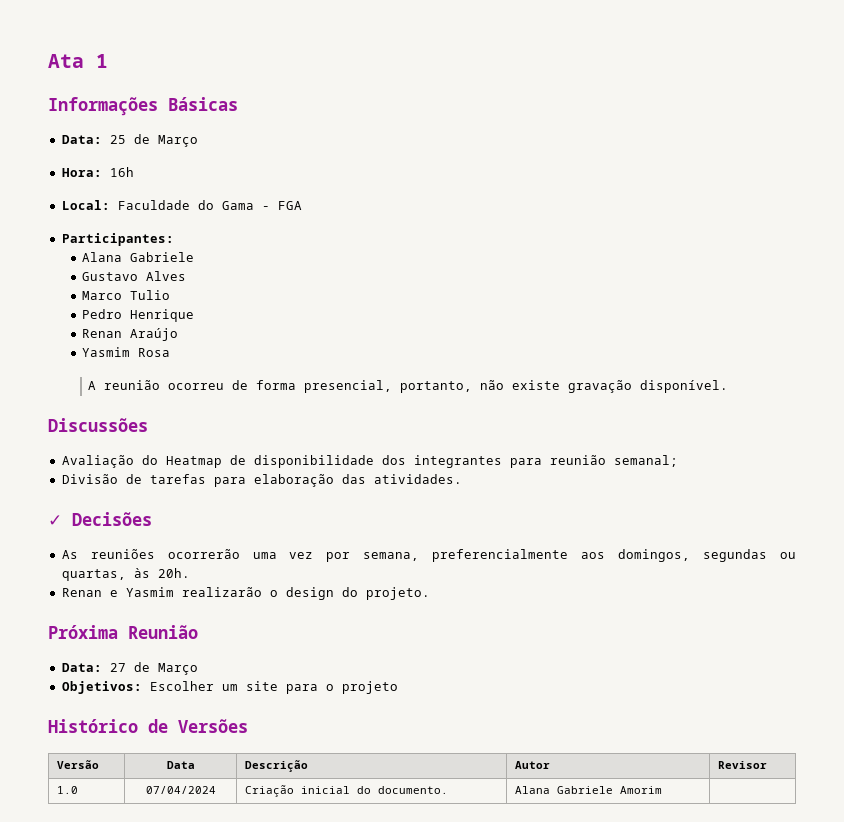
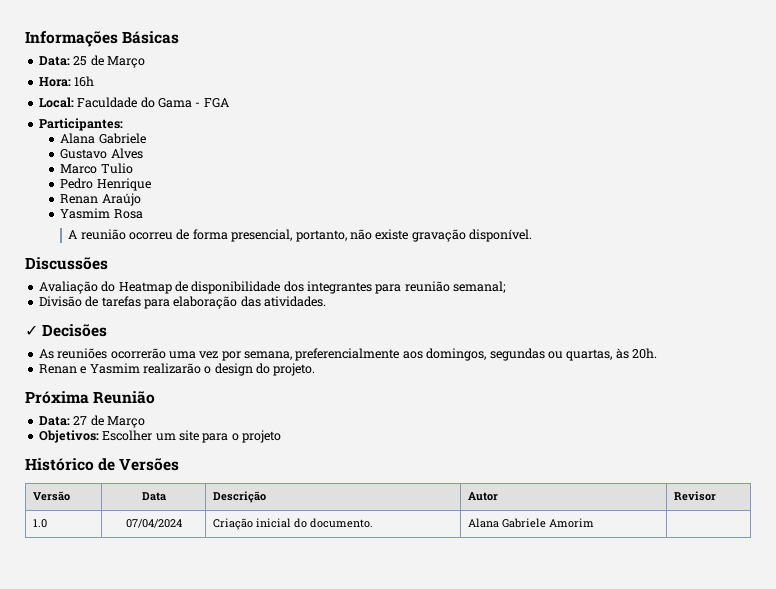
- Ata 1

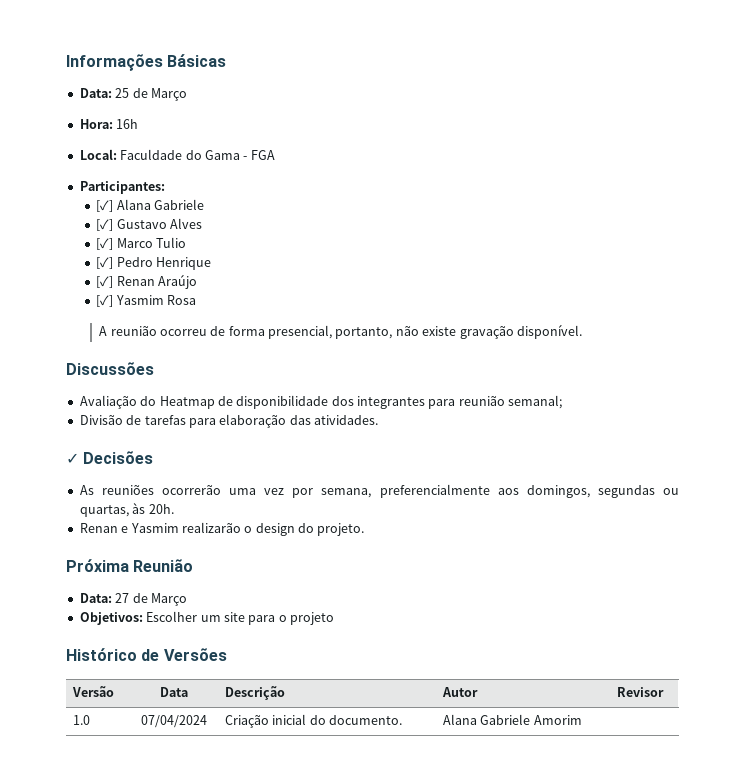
  Participantes:
- Alana Gabriele
+ [✓] Alana Gabriele
- Gustavo Alves
+ [✓] Gustavo Alves
- Marco Tulio
+ [✓] Marco Tulio
- Pedro Henrique
+ [✓] Pedro Henrique
- Renan Araújo
+ [✓] Renan Araújo
- Yasmim Rosa
+ [✓] Yasmim Rosa

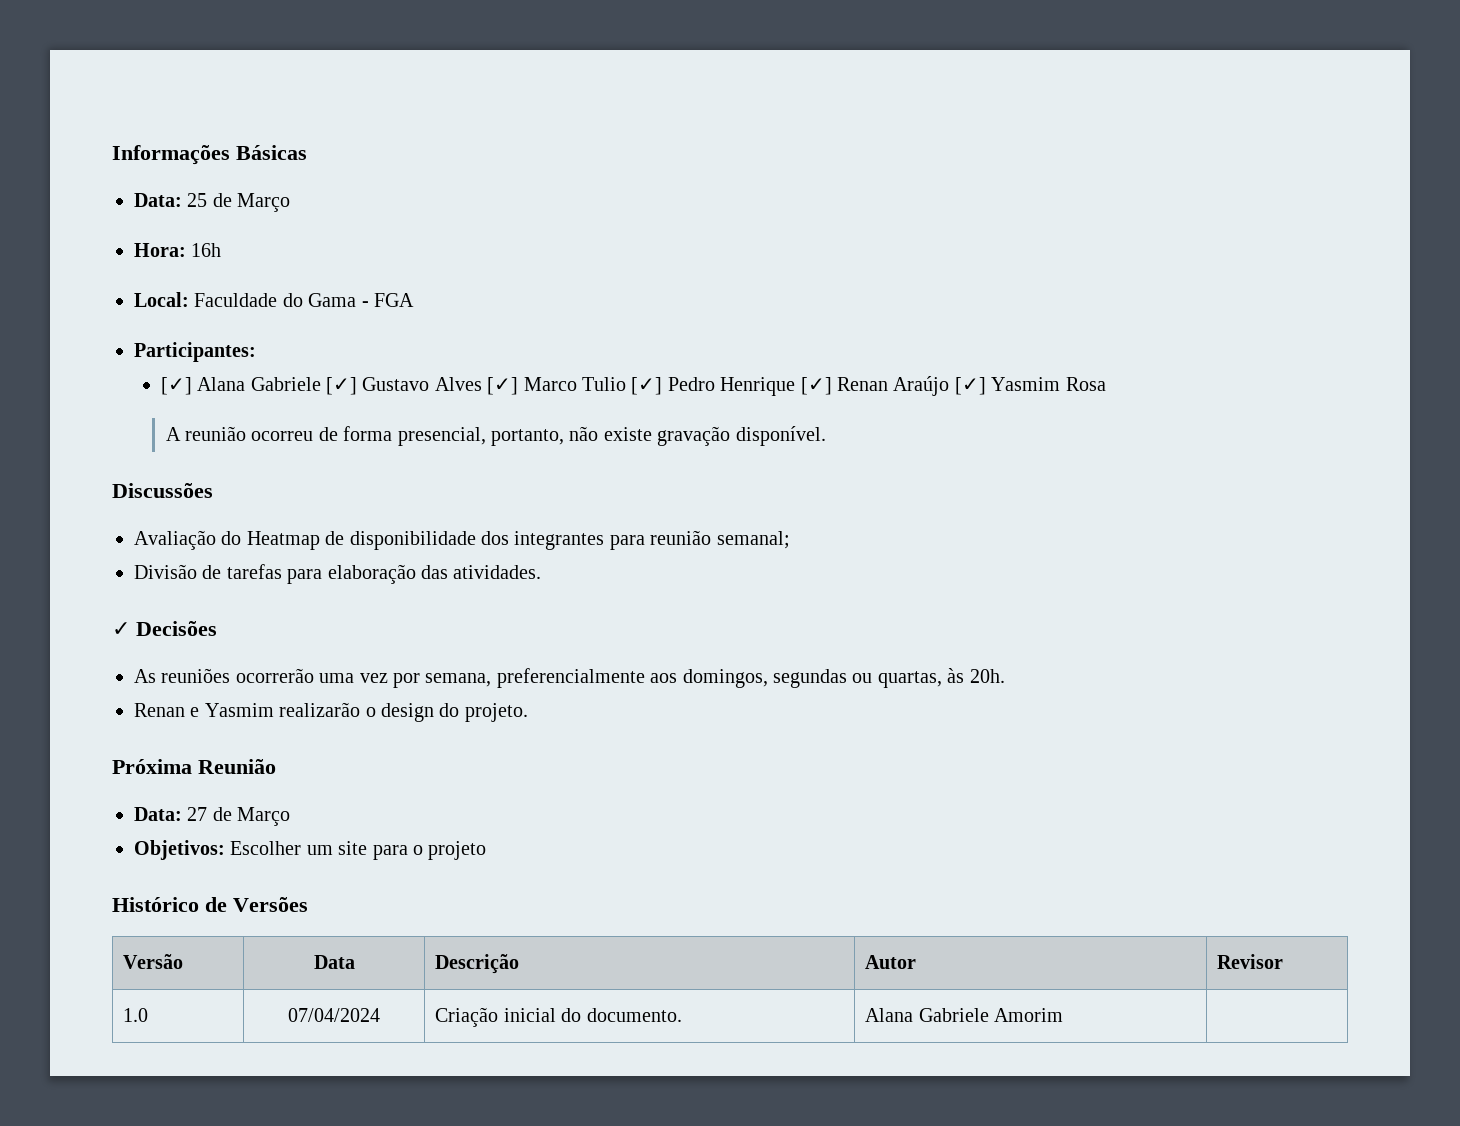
- [✓] Alana Gabriele
- [✓] Gustavo Alves
- [✓] Marco Tulio
- [✓] Pedro Henrique
- [✓] Renan Araújo
- [✓] Yasmim Rosa
+ [✓] Alana Gabriele [✓] Gustavo Alves [✓] Marco Tulio [✓] Pedro Henrique [✓] Renan Araújo [✓] Yasmim Rosa

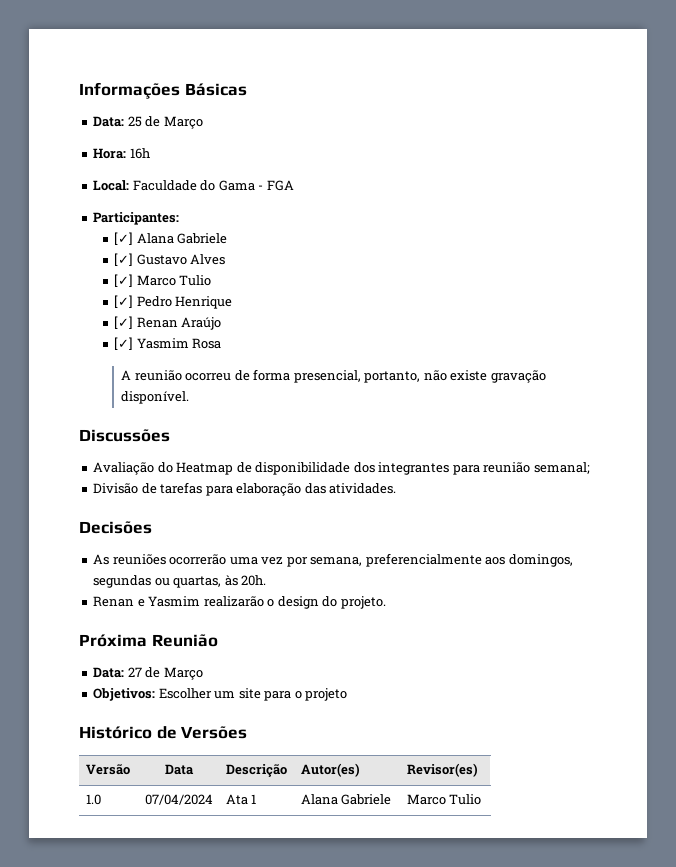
- [✓] Alana Gabriele [✓] Gustavo Alves [✓] Marco Tulio [✓] Pedro Henrique [✓] Renan Araújo [✓] Yasmim Rosa
+ [✓] Alana Gabriele
+ [✓] Gustavo Alves
+ [✓] Marco Tulio
+ [✓] Pedro Henrique
+ [✓] Renan Araújo
+ [✓] Yasmim Rosa
- ✓ Decisões
+ Decisões
- Versão | Data | Descrição | Autor | Revisor
+ Versão | Data | Descrição | Autor(es) | Revisor(es)
- 1.0 | 07/04/2024 | Criação inicial do documento. | Alana Gabriele Amorim |
+ 1.0 | 07/04/2024 | Ata 1 | Alana Gabriele | Marco Tulio

